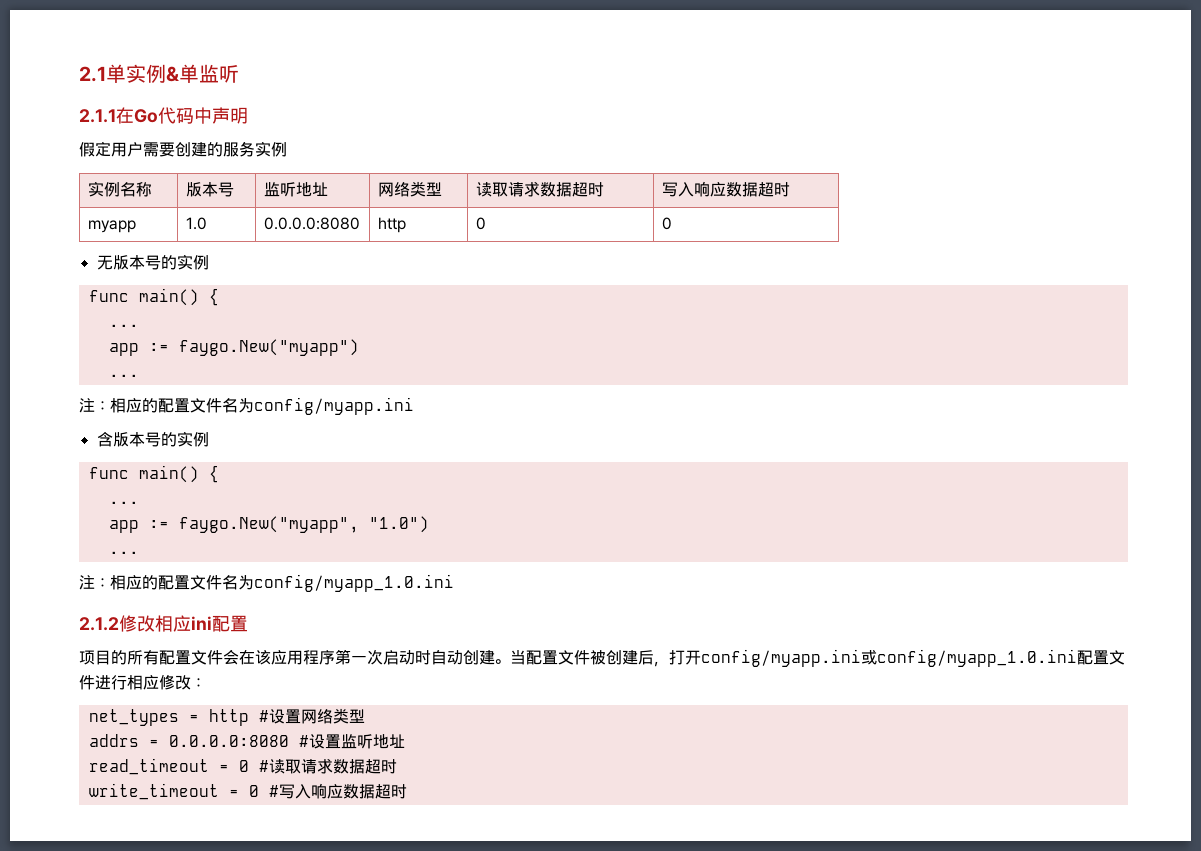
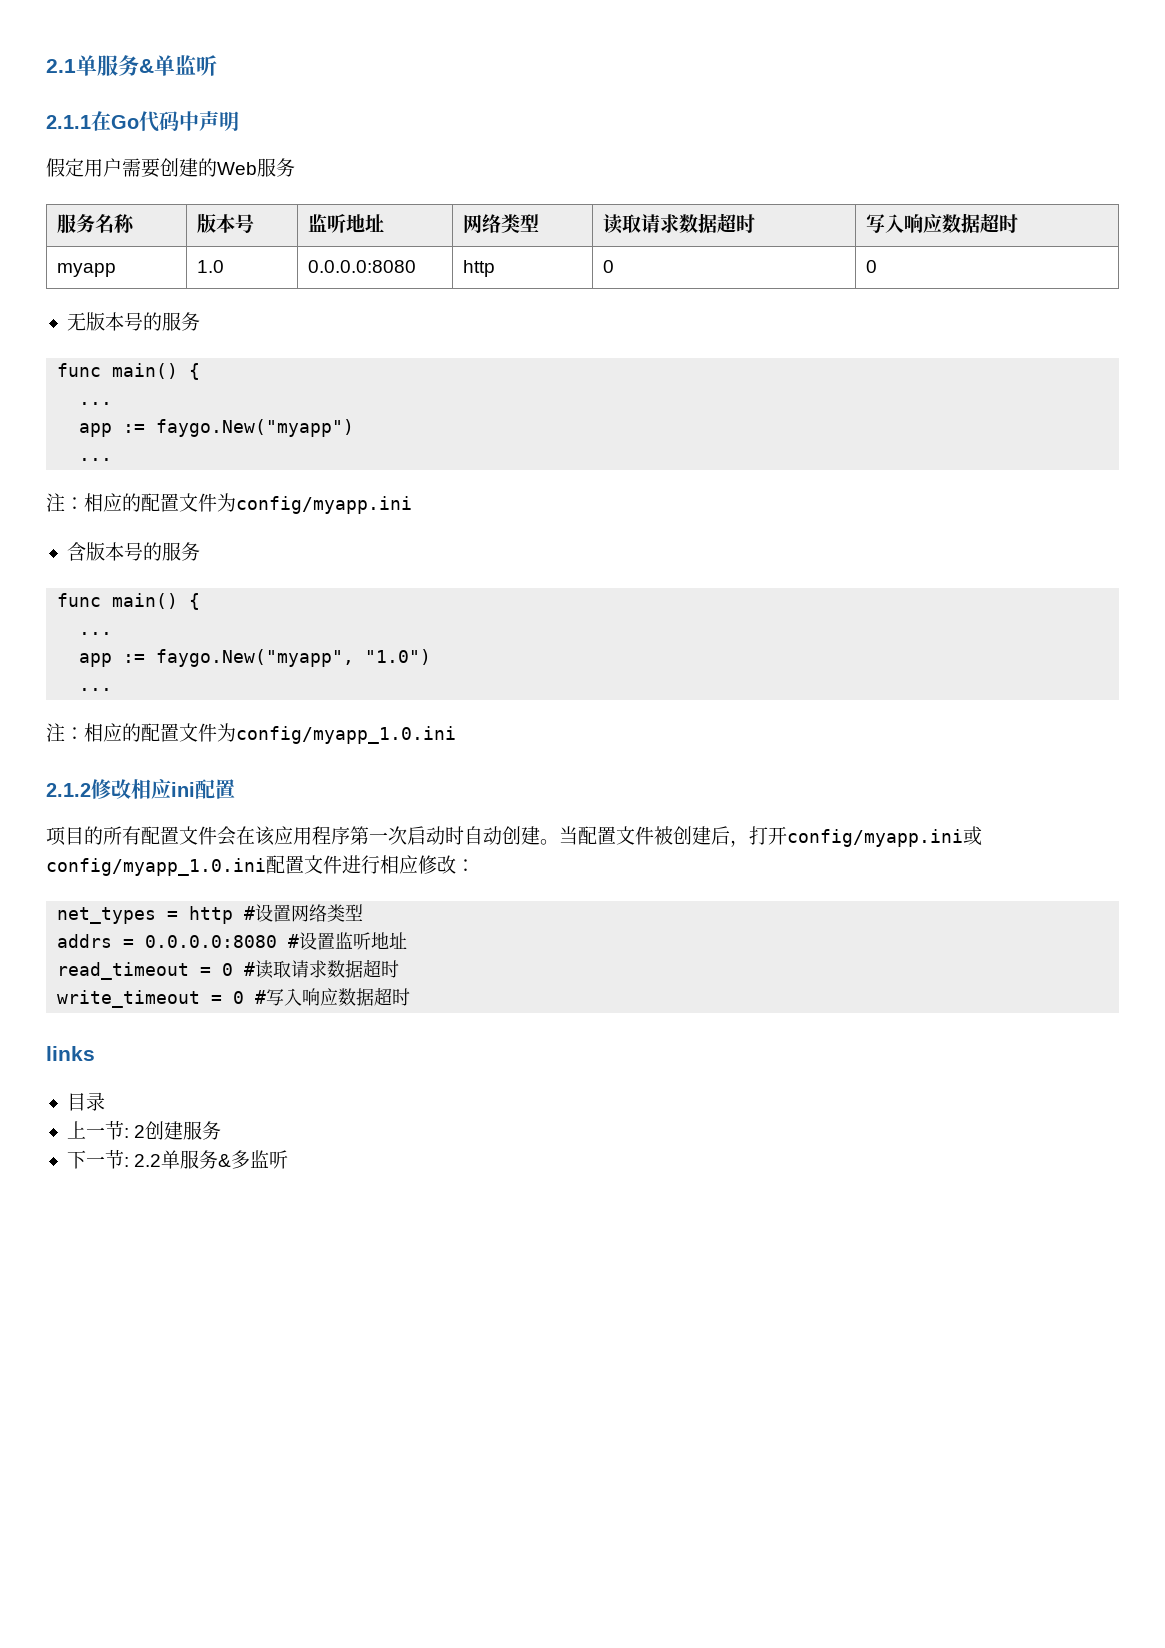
- 2.1单实例&单监听
+ 2.1单服务&单监听
- 假定用户需要创建的服务实例
- 实例名称 | 版本号 | 监听地址 | 网络类型 | 读取请求数据超时 | 写入响应数据超时
+ 假定用户需要创建的Web服务
+ 服务名称 | 版本号 | 监听地址 | 网络类型 | 读取请求数据超时 | 写入响应数据超时
- 无版本号的实例
+ 无版本号的服务
- 注：相应的配置文件名为config/myapp.ini
+ 注：相应的配置文件为config/myapp.ini
- 含版本号的实例
+ 含版本号的服务
- 注：相应的配置文件名为config/myapp_1.0.ini
+ 注：相应的配置文件为config/myapp_1.0.ini
+ links
+ 目录
+ 上一节: 2创建服务
+ 下一节: 2.2单服务&多监听

